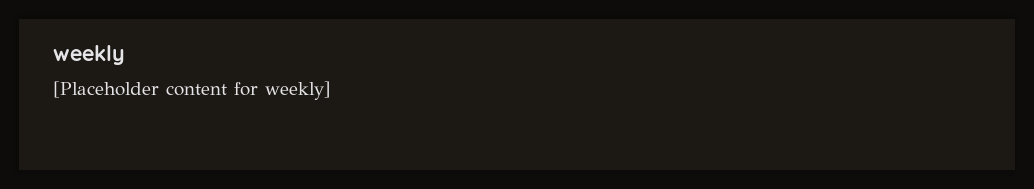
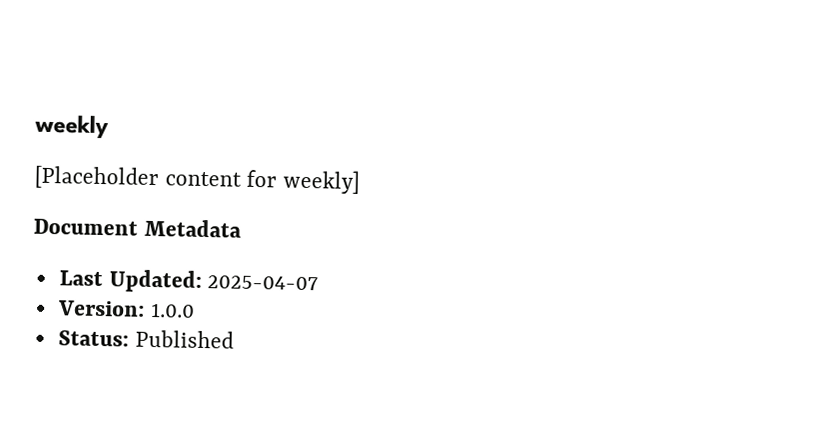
+ Document Metadata
+ Last Updated: 2025-04-07
+ Version: 1.0.0
+ Status: Published

